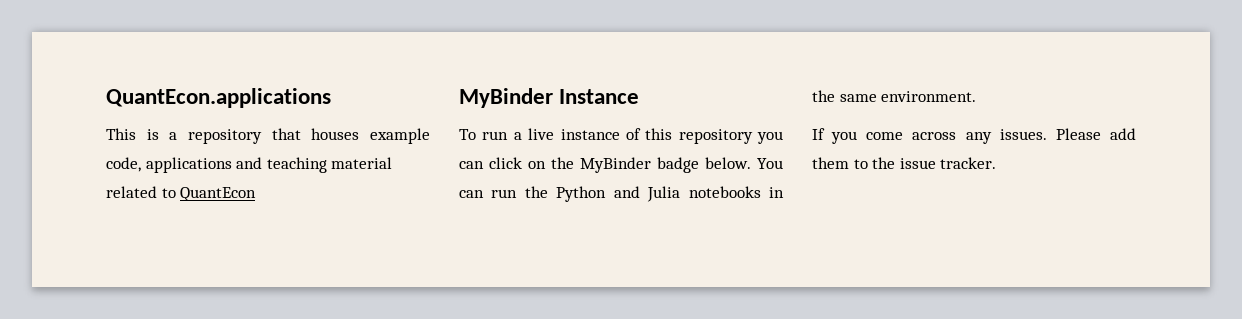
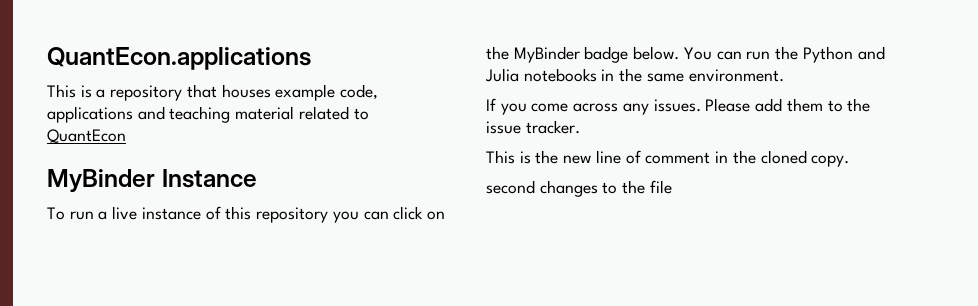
+ This is the new line of comment in the cloned copy.
+ second changes to the file

